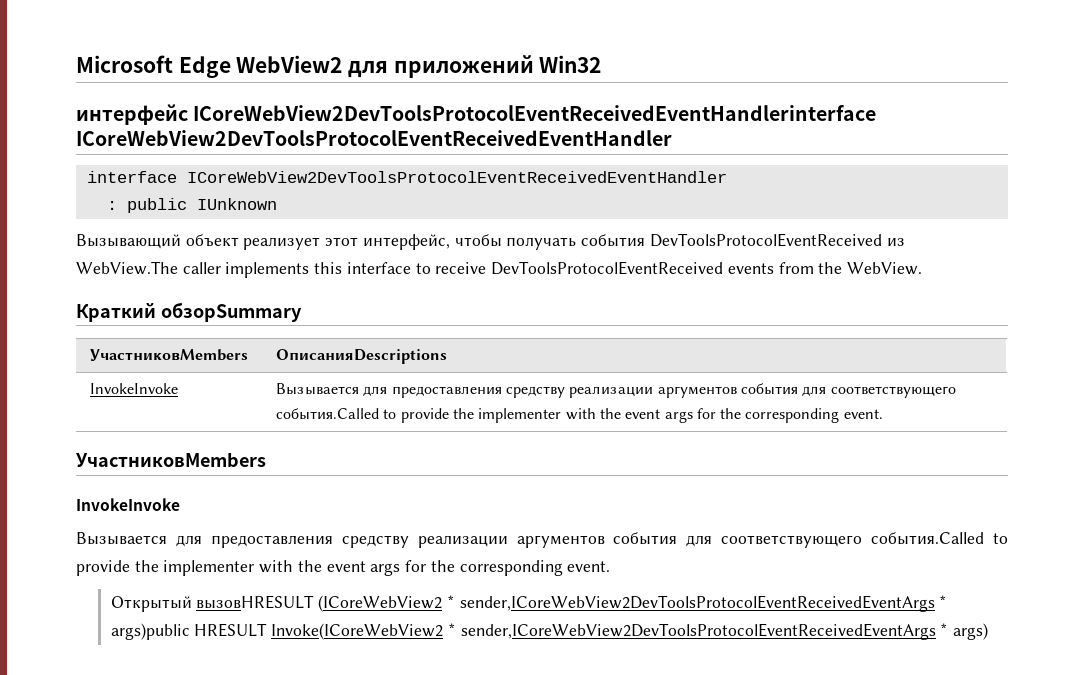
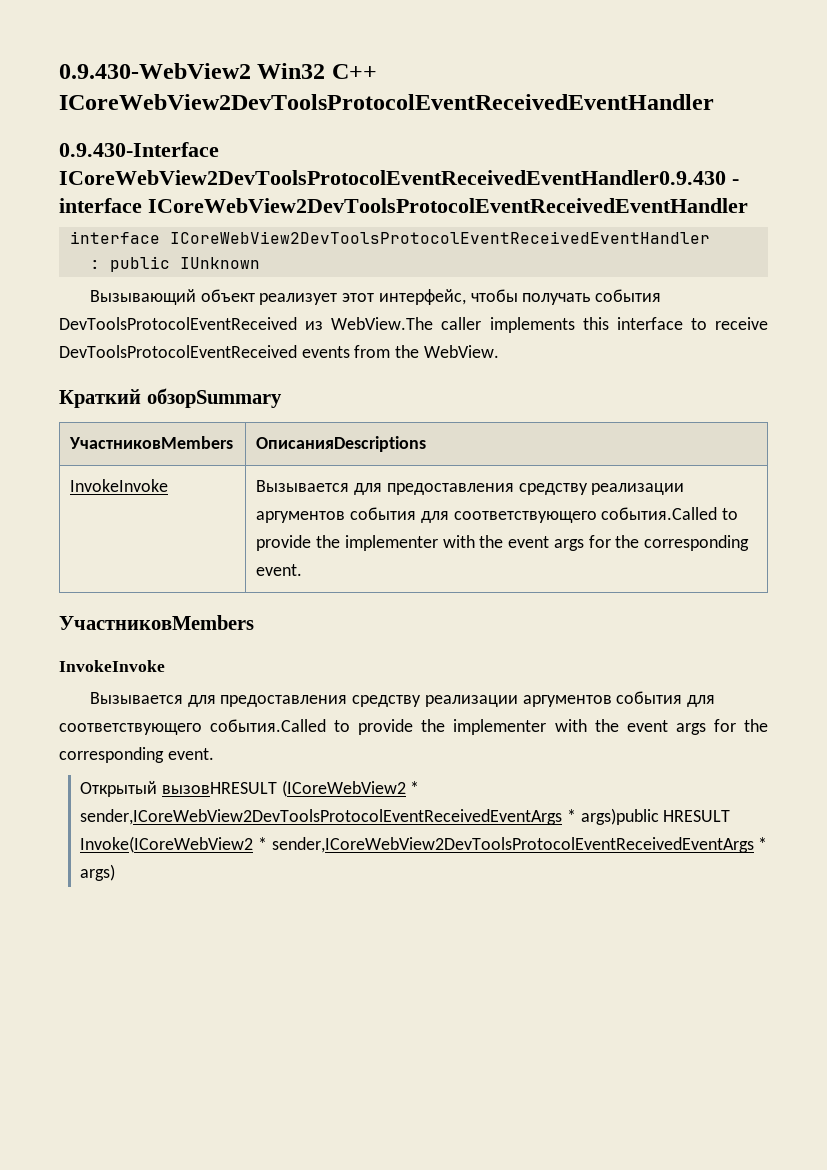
- Microsoft Edge WebView2 для приложений Win32
- интерфейс ICoreWebView2DevToolsProtocolEventReceivedEventHandlerinterface ICoreWebView2DevToolsProtocolEventReceivedEventHandler
+ 0.9.430-WebView2 Win32 C++ ICoreWebView2DevToolsProtocolEventReceivedEventHandler
+ 0.9.430-Interface ICoreWebView2DevToolsProtocolEventReceivedEventHandler0.9.430 - interface ICoreWebView2DevToolsProtocolEventReceivedEventHandler

